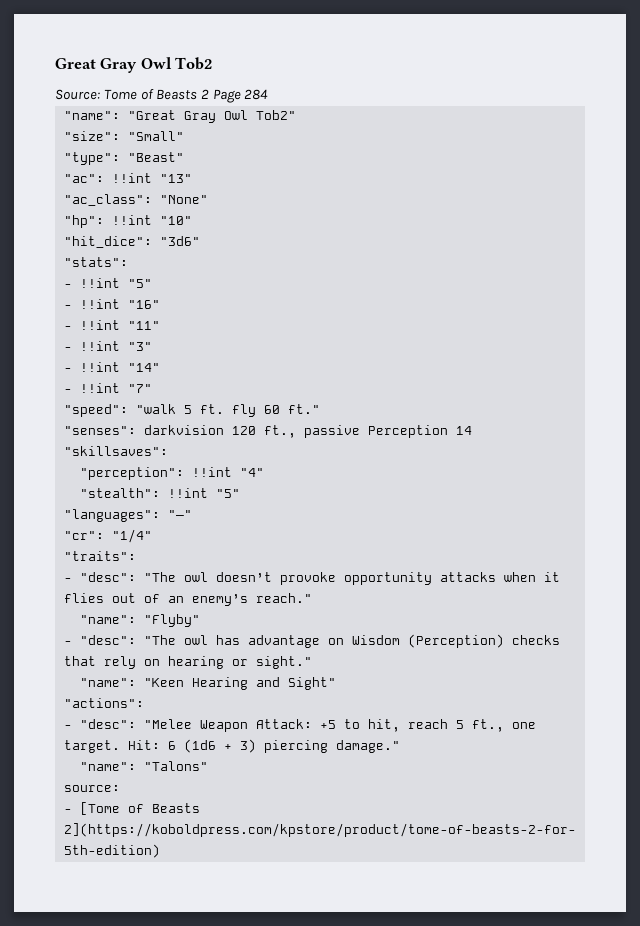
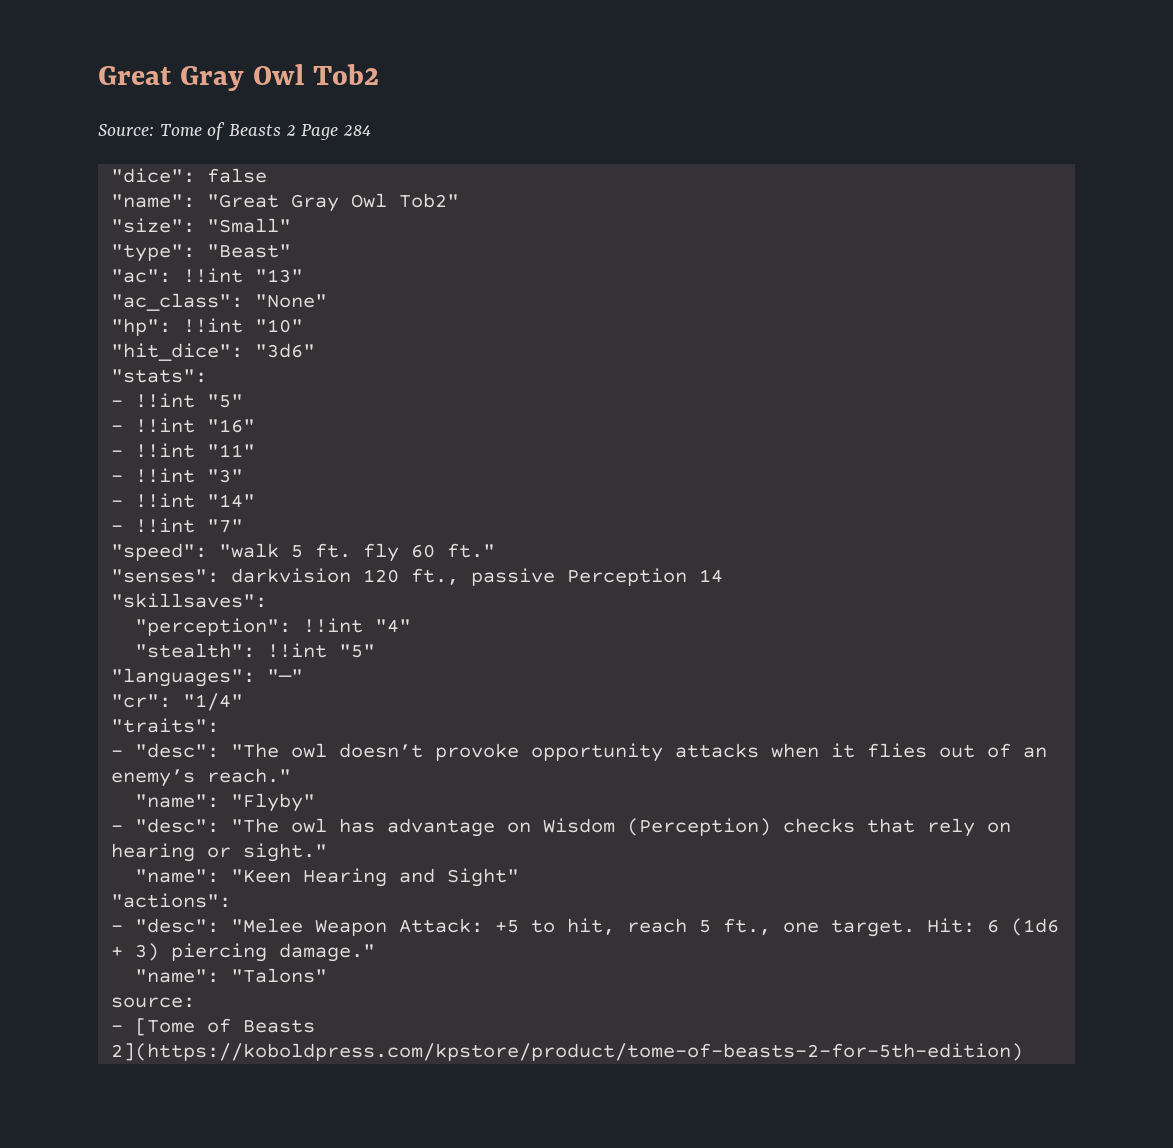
+ "dice": false

